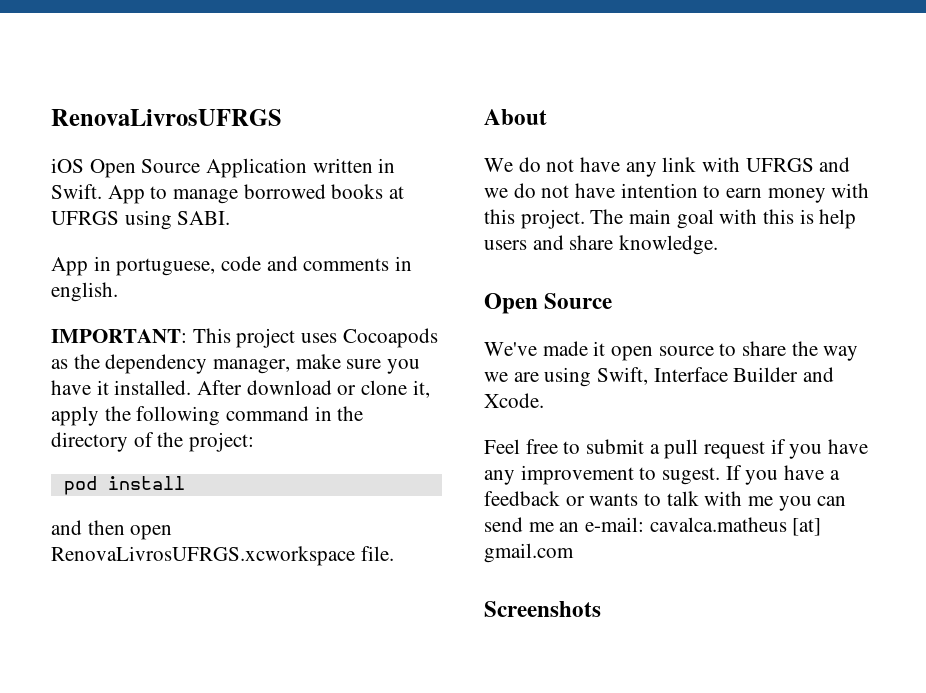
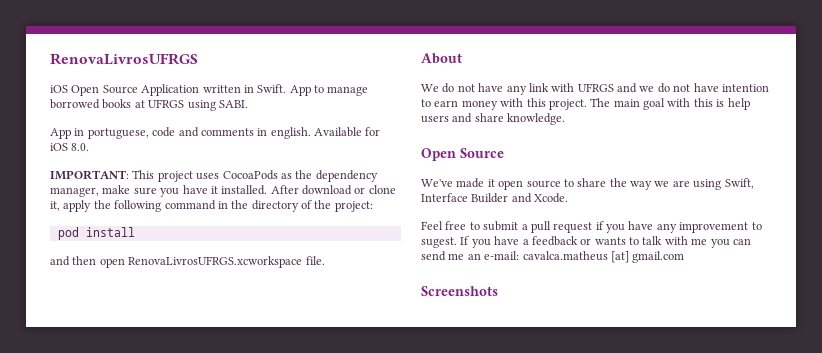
+ Available for iOS 8.0.
- IMPORTANT: This project uses Cocoapods as the dependency manager, make sure you have it installed.
+ IMPORTANT: This project uses CocoaPods as the dependency manager, make sure you have it installed.

